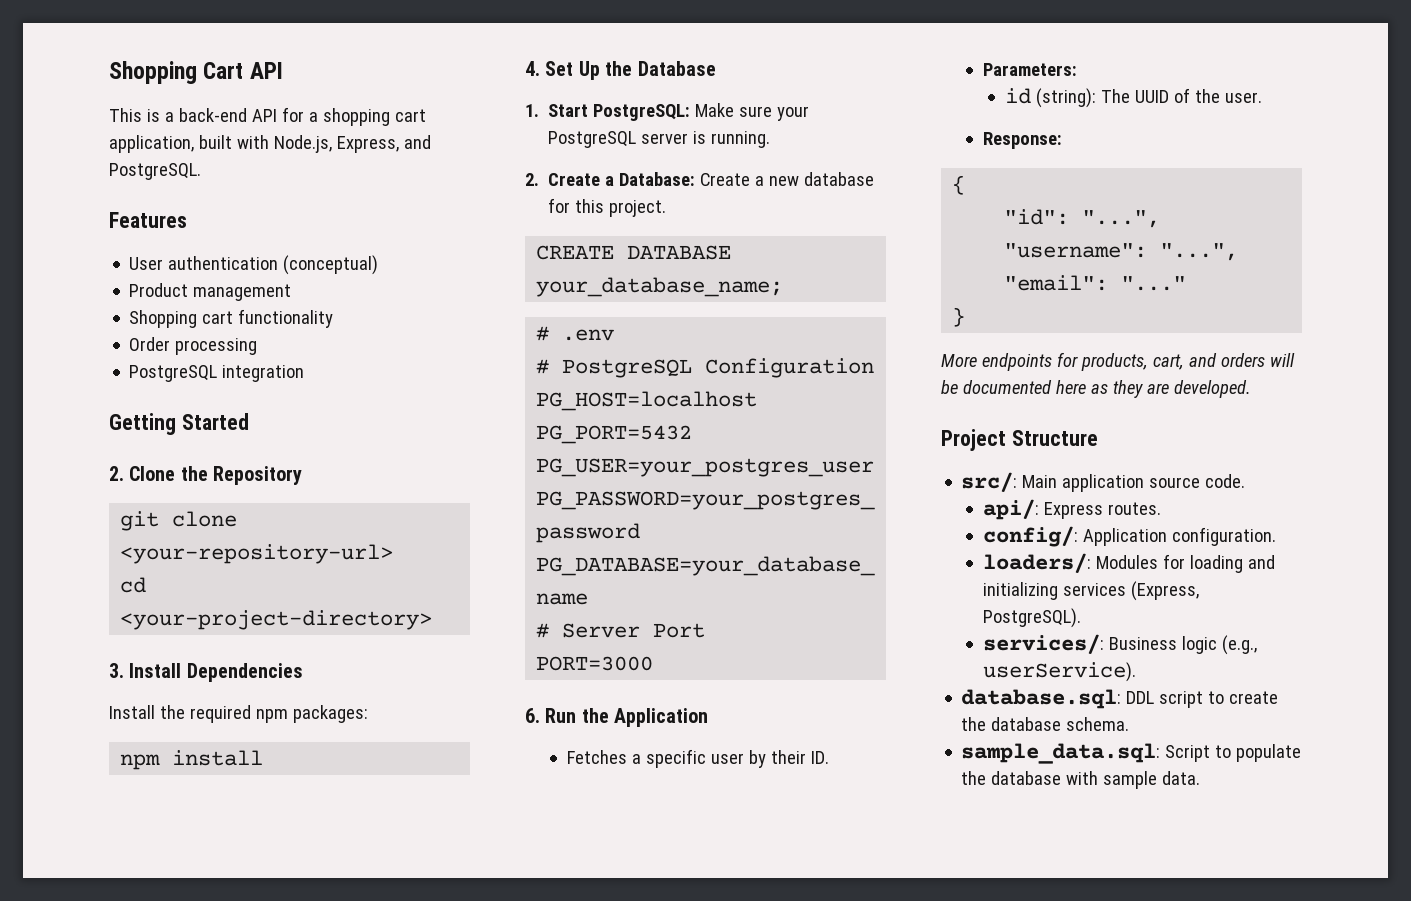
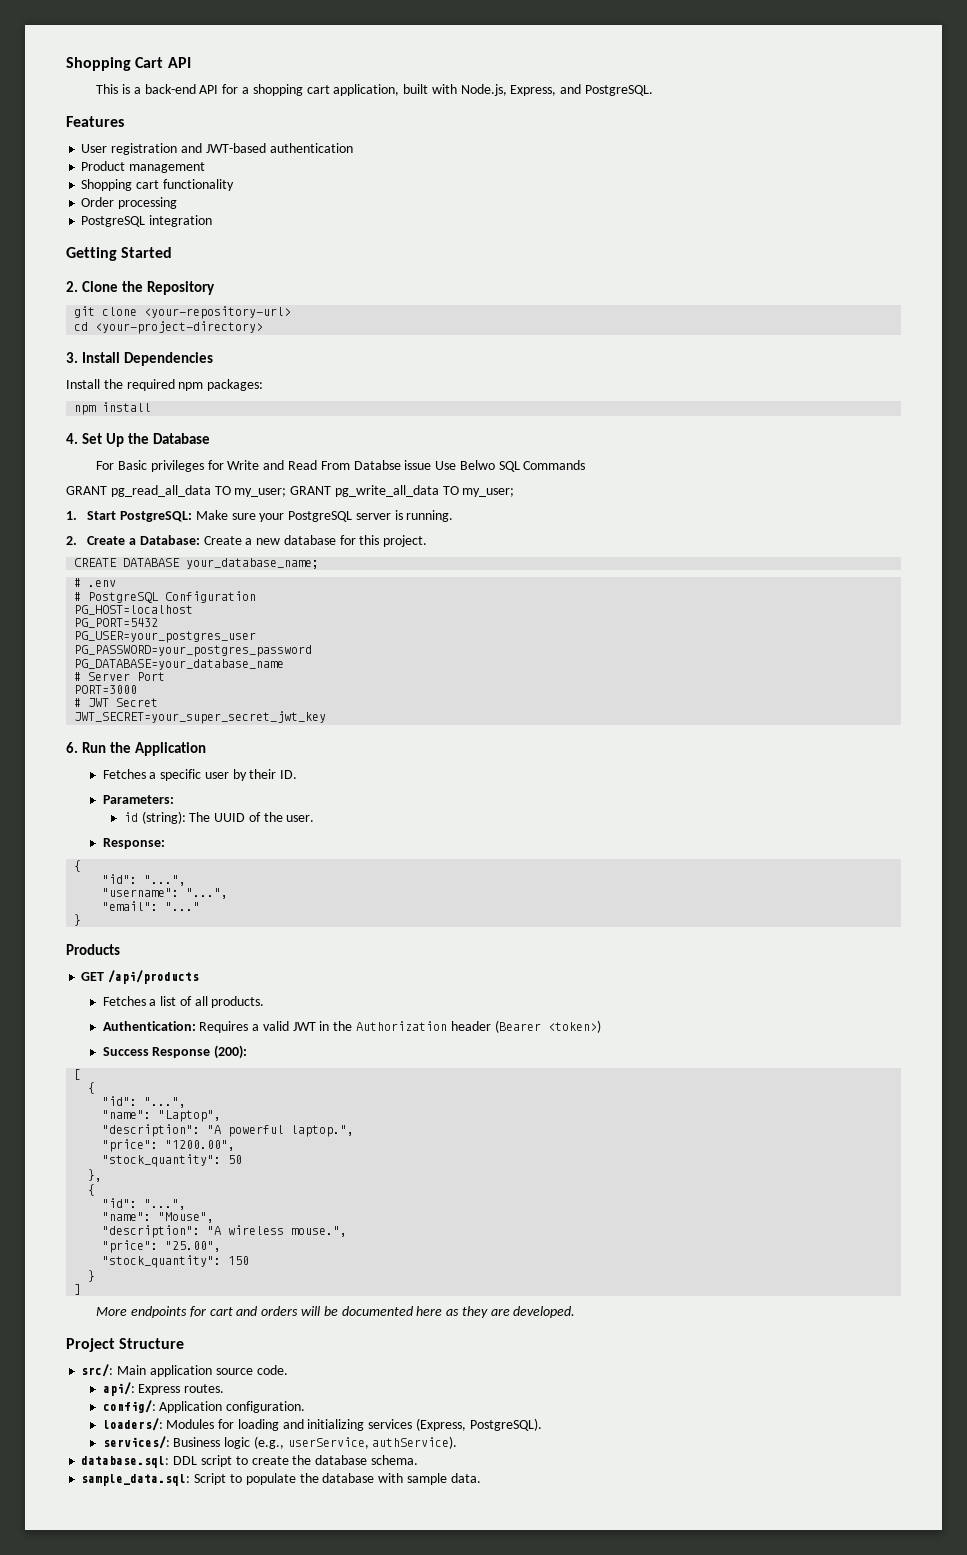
- User authentication (conceptual)
+ User registration and JWT-based authentication
+ For Basic privileges for Write and Read From Databse issue Use Belwo SQL Commands
+ GRANT pg_read_all_data TO my_user; GRANT pg_write_all_data TO my_user;
+ # JWT Secret
+ JWT_SECRET=your_super_secret_jwt_key
+ Products
+ GET /api/products
+ Fetches a list of all products.
+ Authentication: Requires a valid JWT in the Authorization header (Bearer <token>)
+ Success Response (200):
+ [
+ {
+ "id": "...",
+ "name": "Laptop",
+ "description": "A powerful laptop.",
+ "price": "1200.00",
+ "stock_quantity": 50
+ },
+ {
+ "id": "...",
+ "name": "Mouse",
+ "description": "A wireless mouse.",
+ "price": "25.00",
+ "stock_quantity": 150
+ }
+ ]
- More endpoints for products, cart, and orders will be documented here as they are developed.
+ More endpoints for cart and orders will be documented here as they are developed.
- services/: Business logic (e.g., userService).
+ services/: Business logic (e.g., userService, authService).

